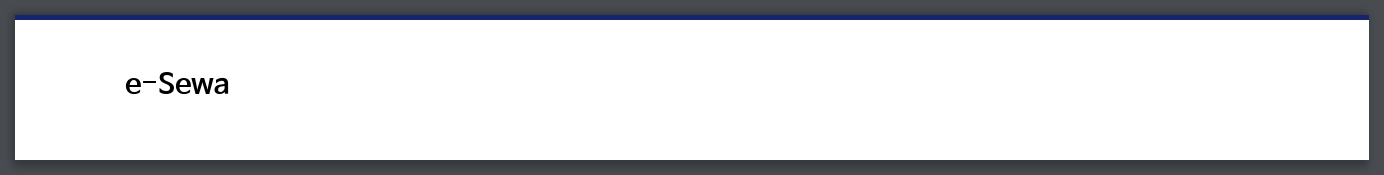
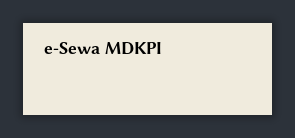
- e-Sewa
+ e-Sewa MDKPI

